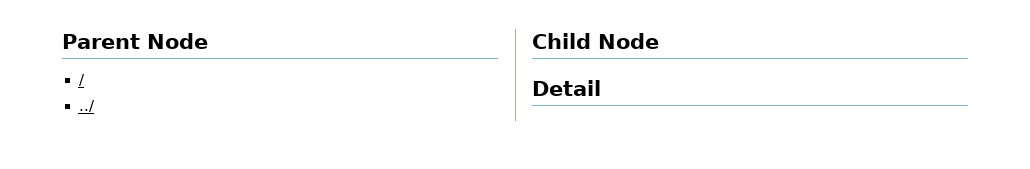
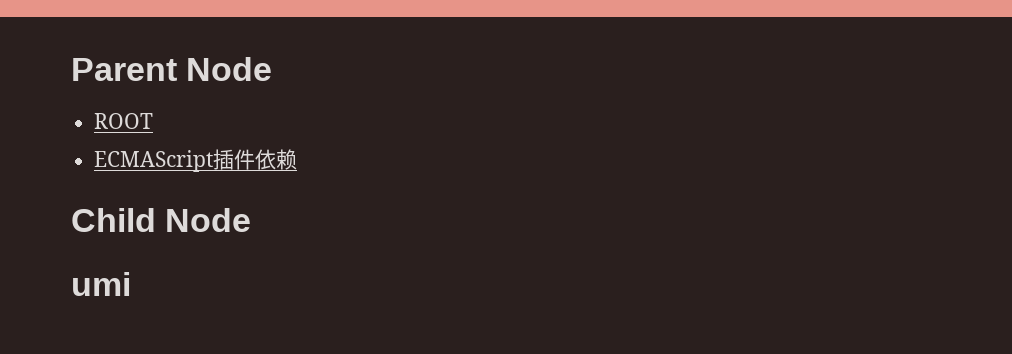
- /
- ../
+ ROOT
+ ECMAScript插件依赖
- Detail
+ umi

